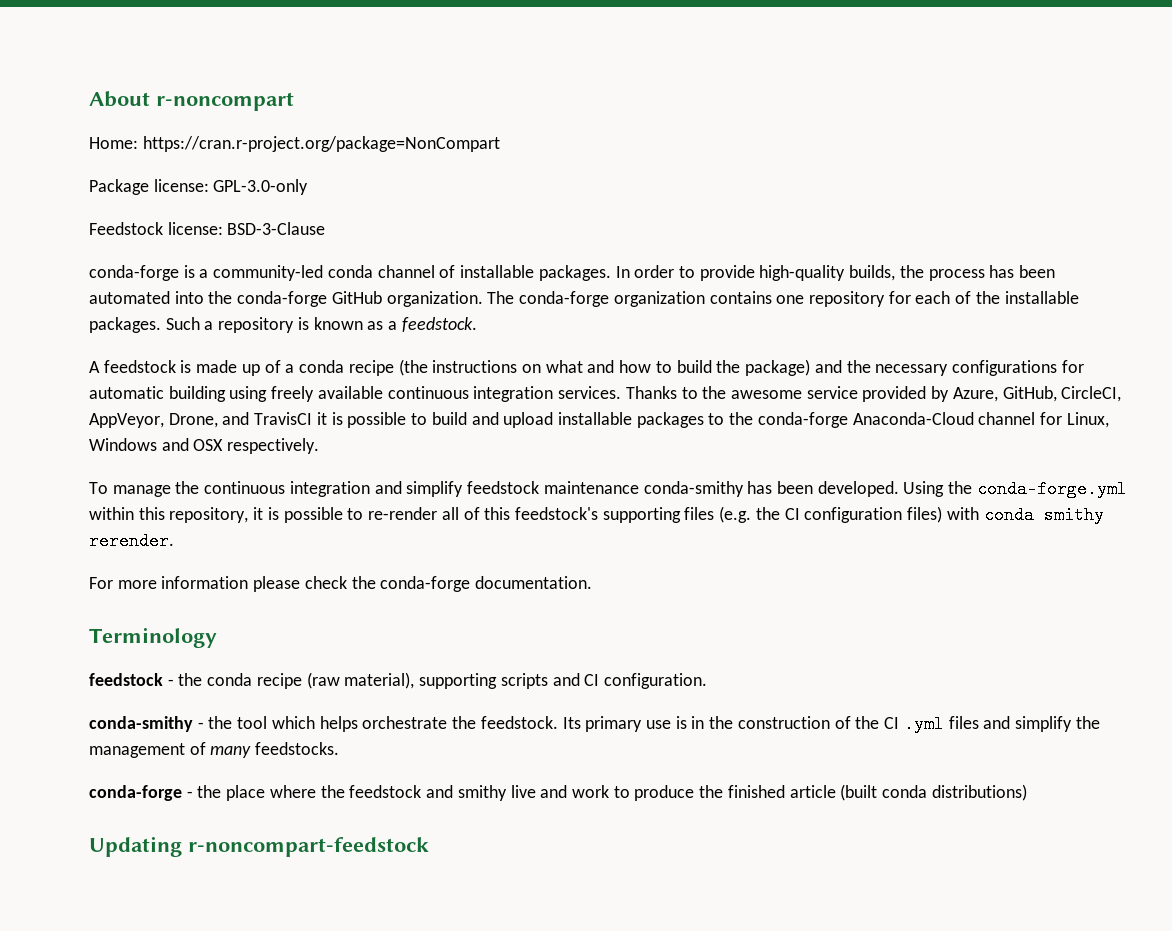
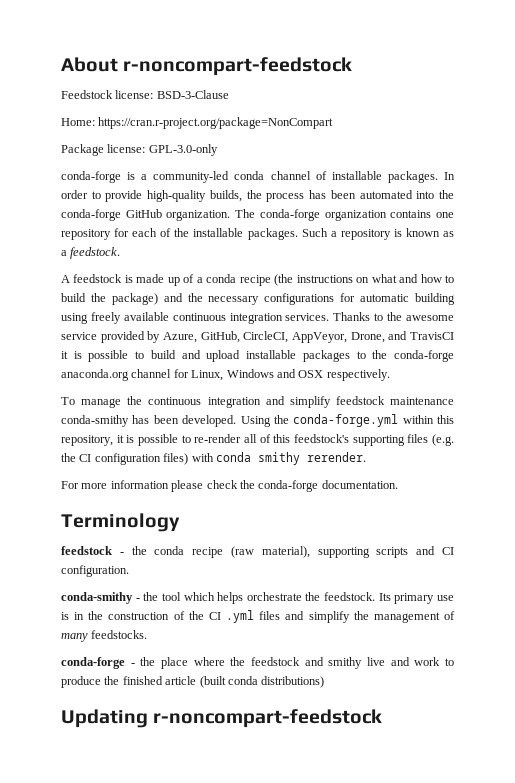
- About r-noncompart
+ About r-noncompart-feedstock
+ Feedstock license: BSD-3-Clause
- Feedstock license: BSD-3-Clause
- Thanks to the awesome service provided by Azure, GitHub, CircleCI, AppVeyor, Drone, and TravisCI it is possible to build and upload installable packages to the conda-forge Anaconda-Cloud channel for Linux, Windows and OSX respectively.
+ Thanks to the awesome service provided by Azure, GitHub, CircleCI, AppVeyor, Drone, and TravisCI it is possible to build and upload installable packages to the conda-forge anaconda.org channel for Linux, Windows and OSX respectively.

